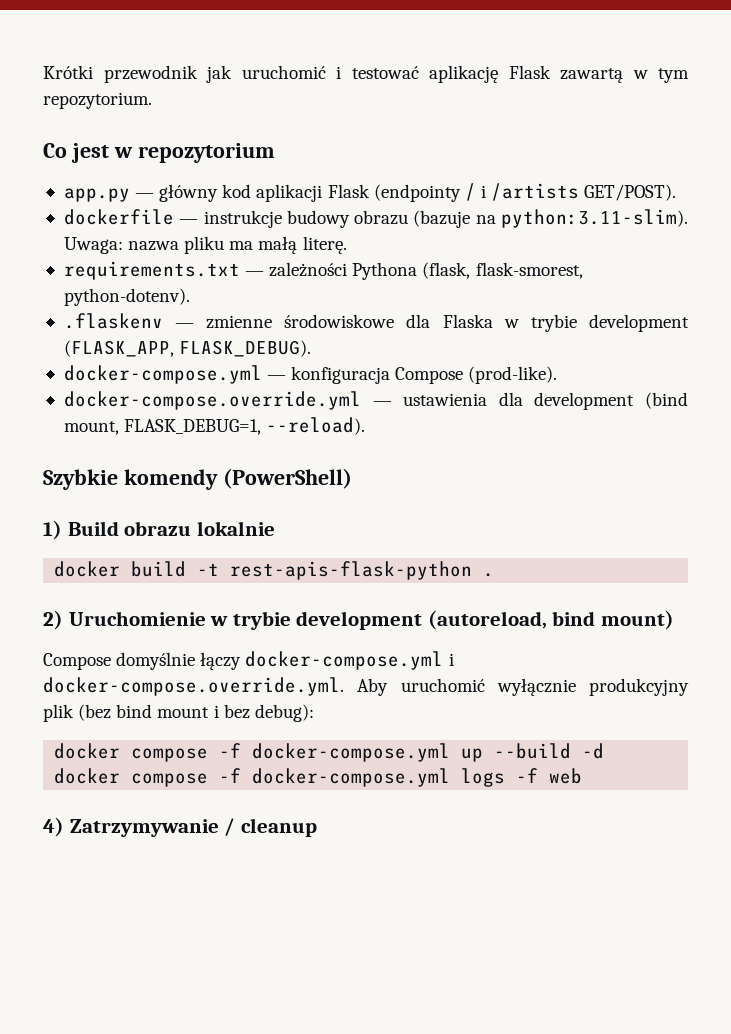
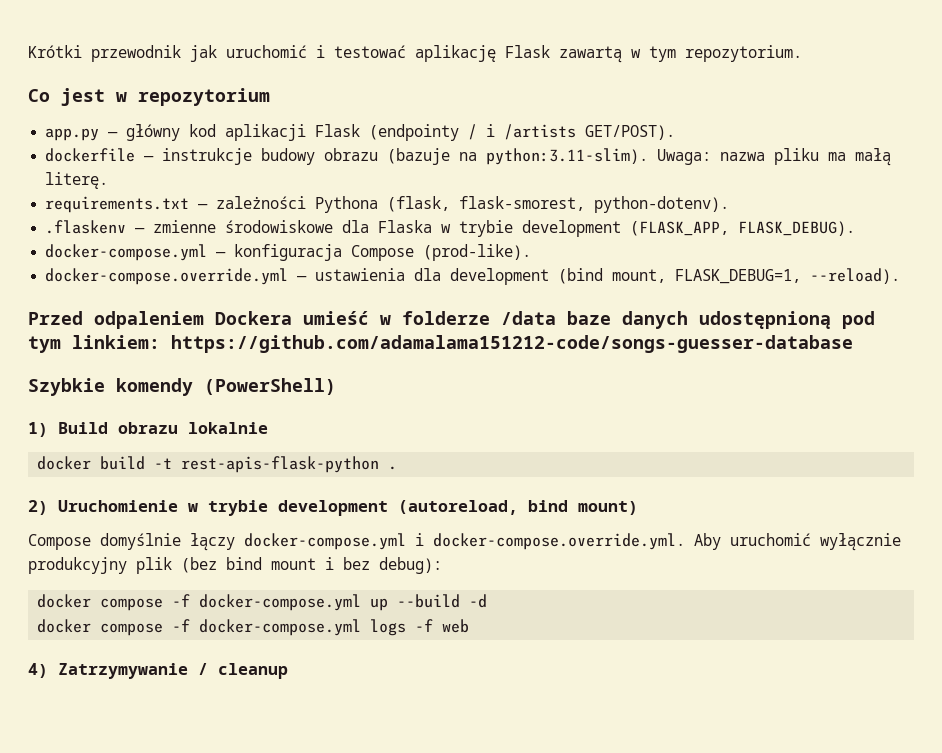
+ Przed odpaleniem Dockera umieść w folderze /data baze danych udostępnioną pod tym linkiem: https://github.com/adamalama151212-code/songs-guesser-database

